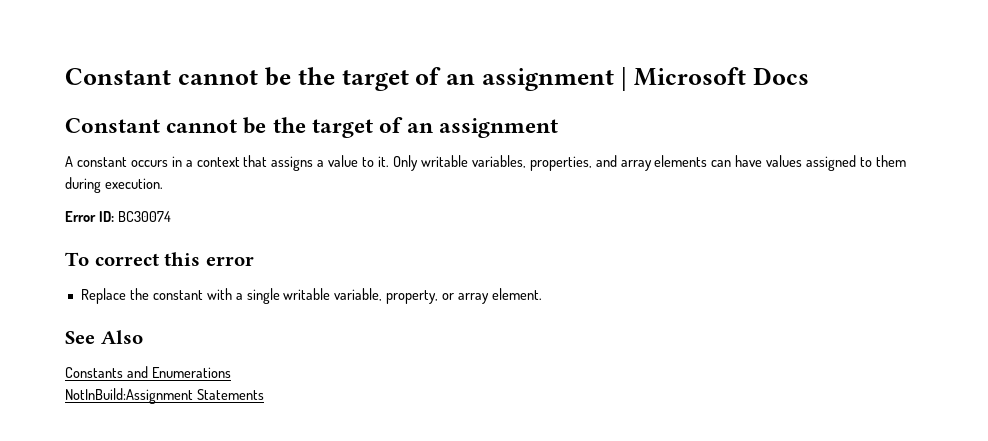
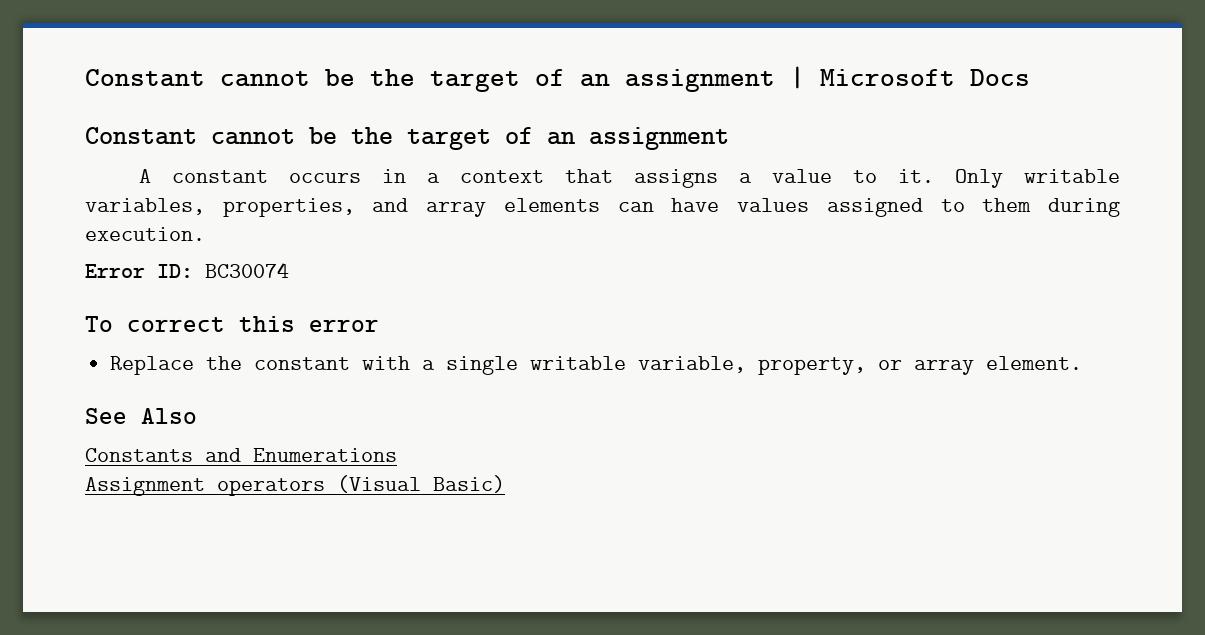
- NotInBuild:Assignment Statements
+ Assignment operators (Visual Basic)

